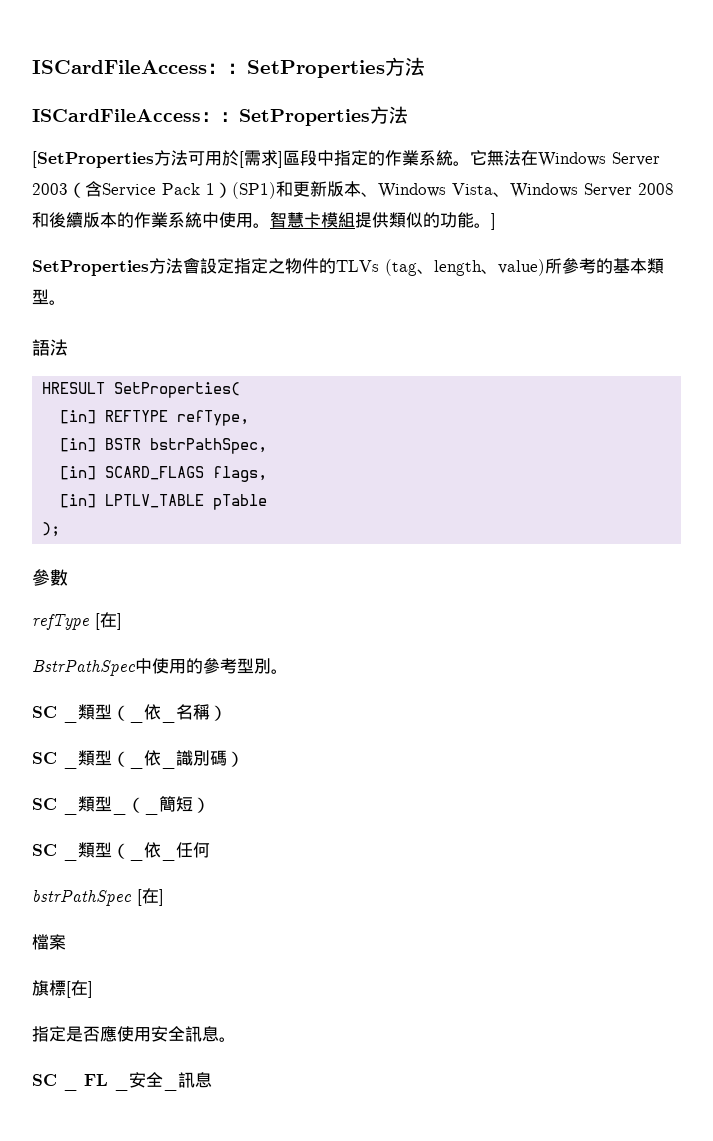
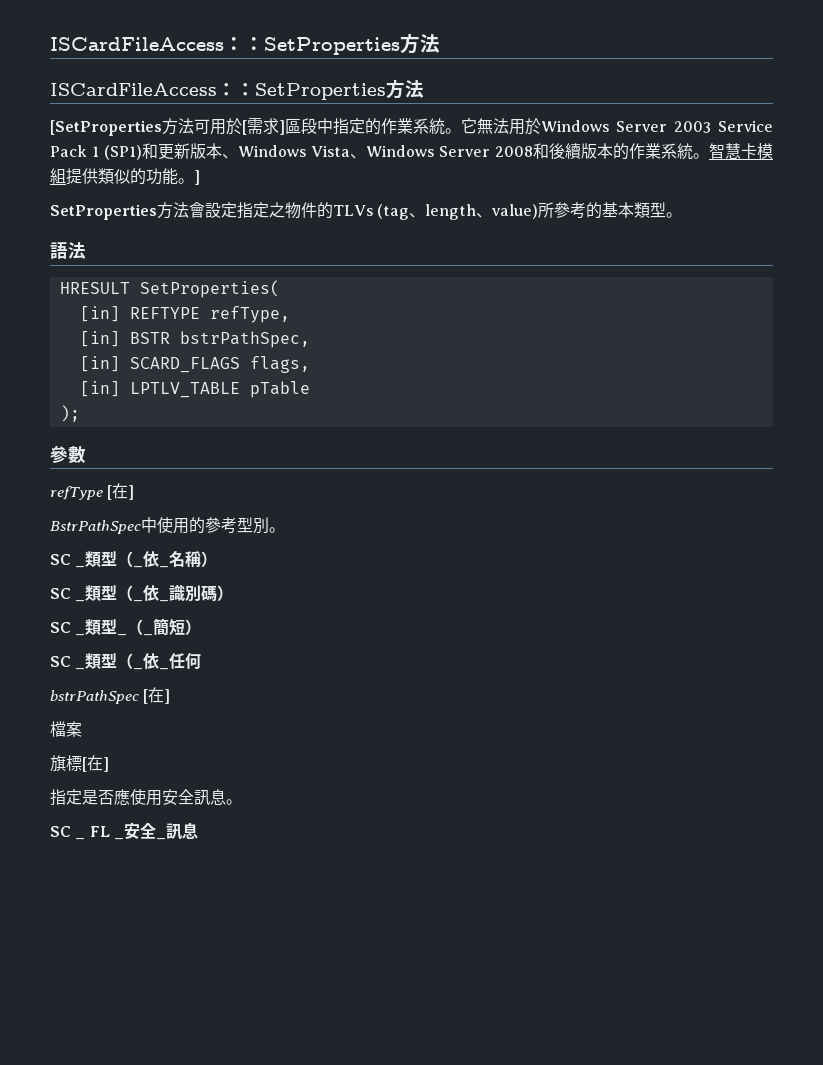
- 它無法在Windows Server 2003（含Service Pack 1）(SP1)和更新版本、Windows Vista、Windows Server 2008和後續版本的作業系統中使用。
+ 它無法用於Windows Server 2003 Service Pack 1 (SP1)和更新版本、Windows Vista、Windows Server 2008和後續版本的作業系統。

